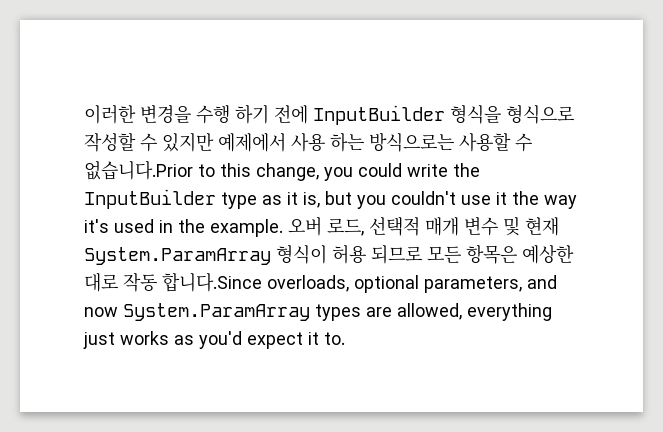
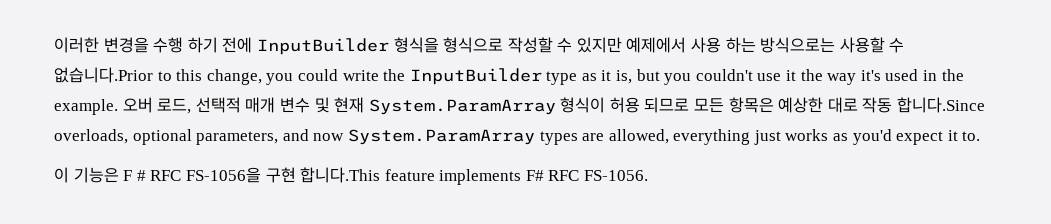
+ 이 기능은 F # RFC FS-1056을 구현 합니다.This feature implements F# RFC FS-1056.

